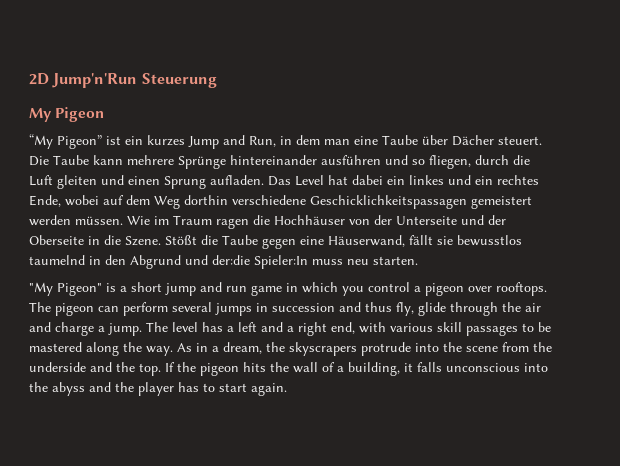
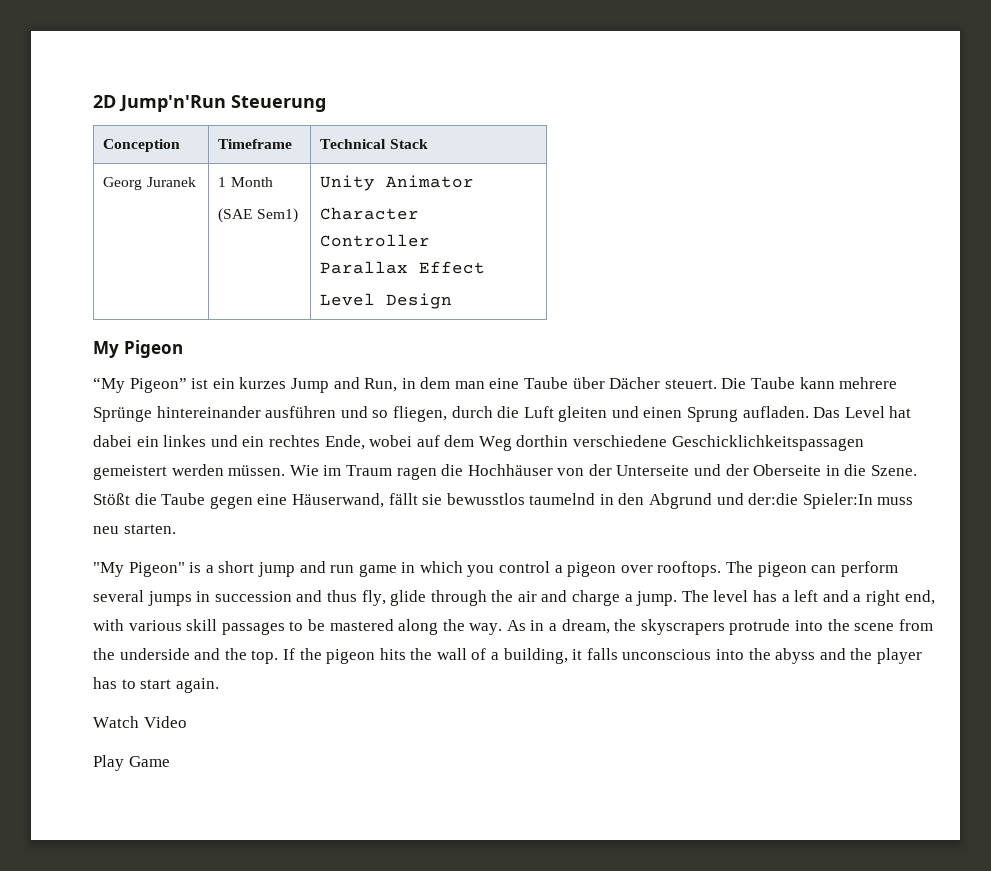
+ Conception | Timeframe | Technical Stack
+ Georg Juranek | 1 Month
+ (SAE Sem1) | Unity Animator
+ Character Controller
+ Parallax Effect
+ Level Design
+ Watch Video
+ Play Game

